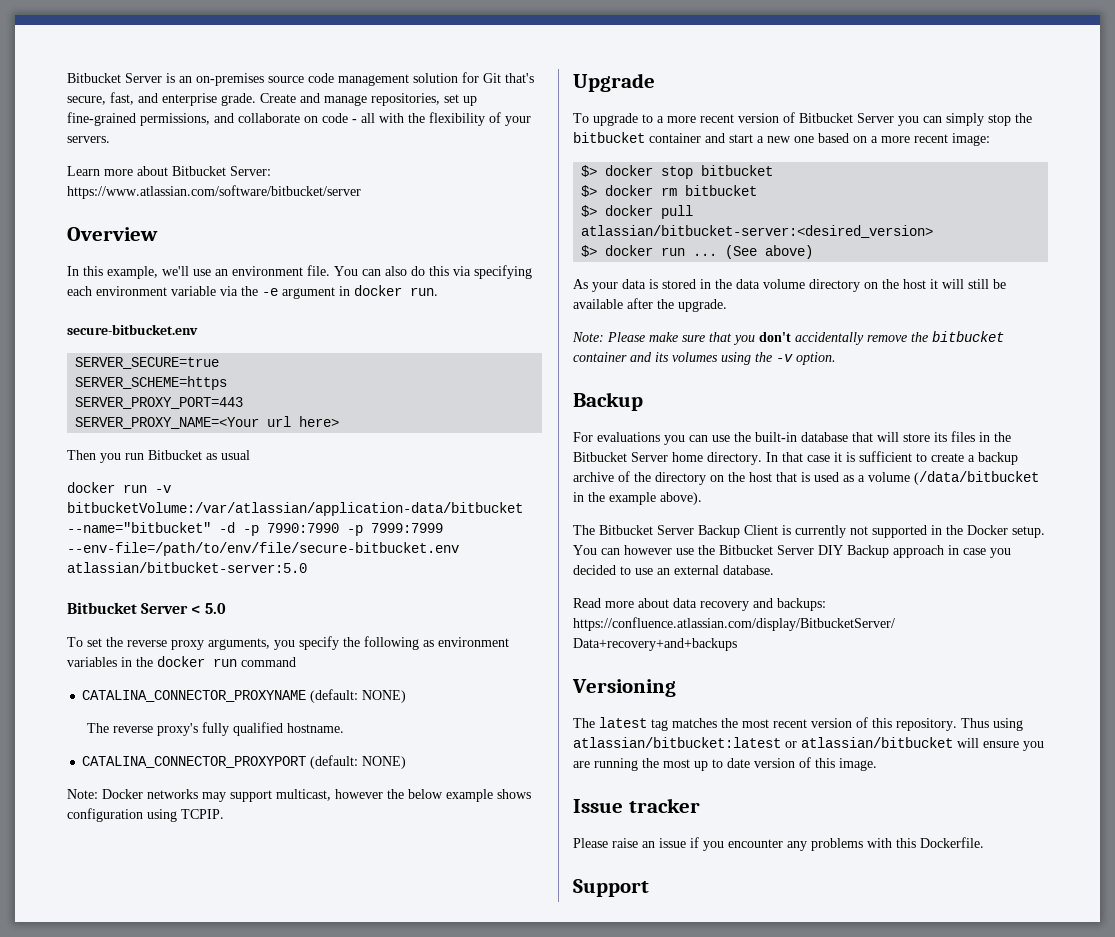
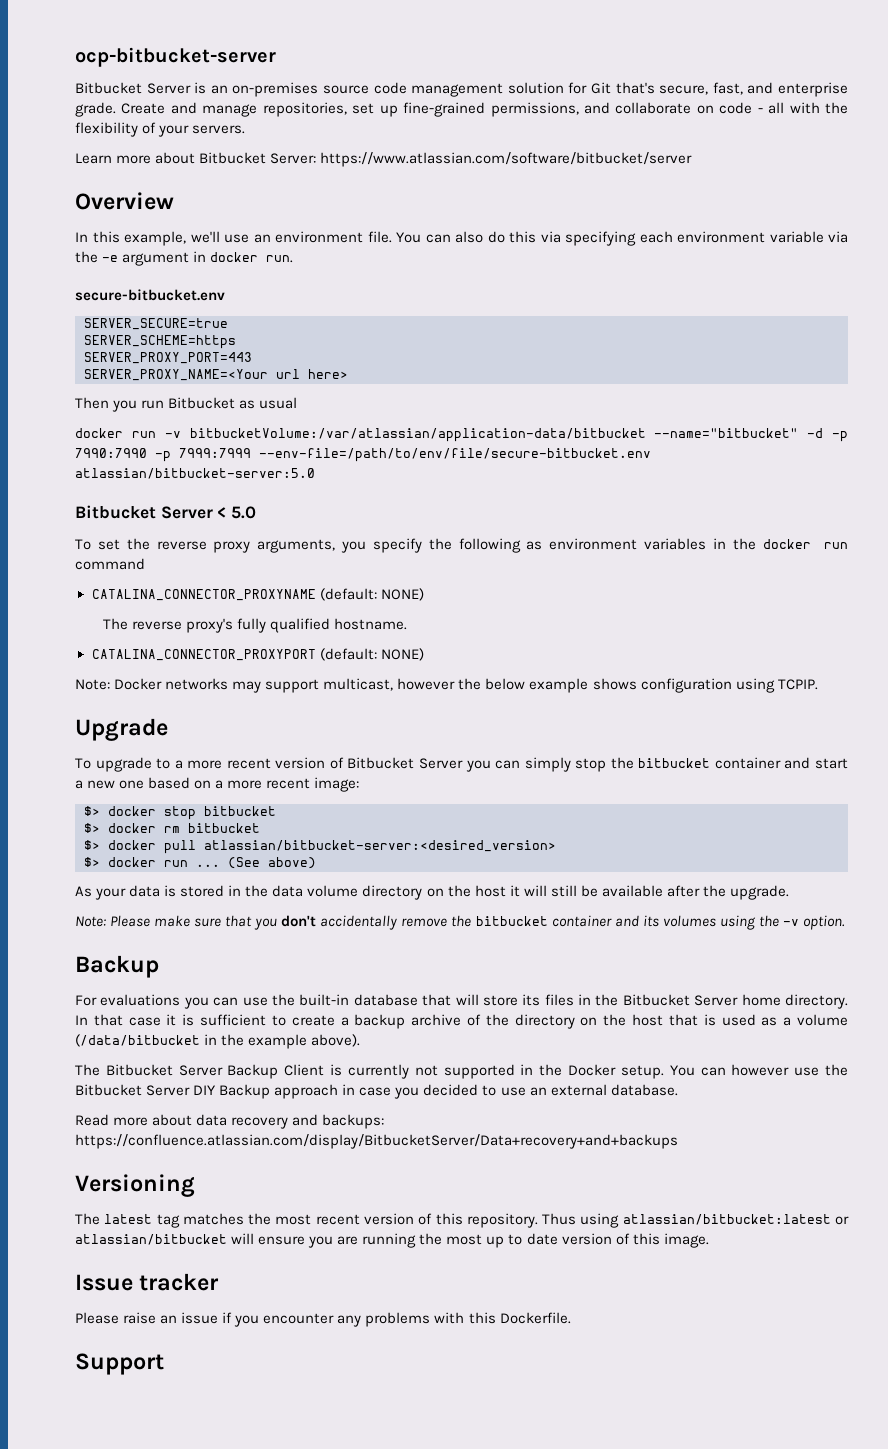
+ ocp-bitbucket-server

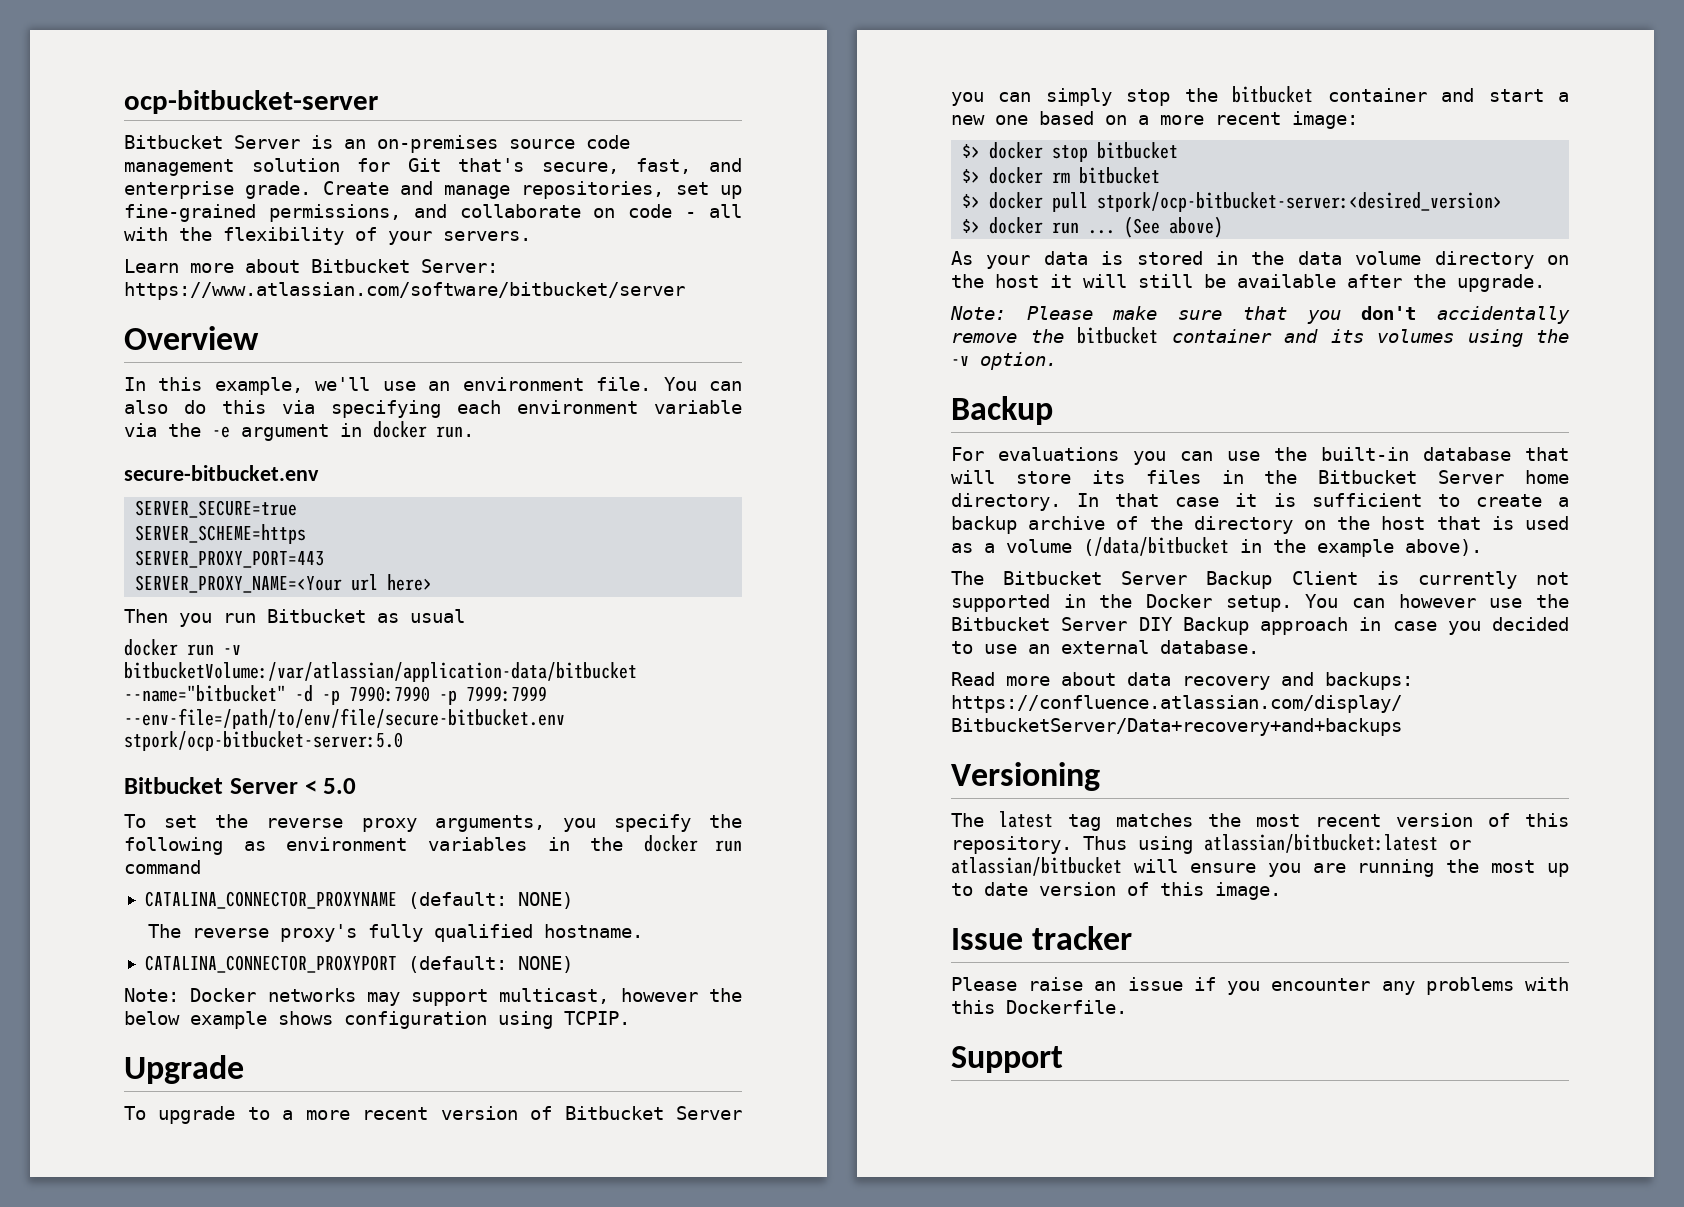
- docker run -v bitbucketVolume:/var/atlassian/application-data/bitbucket --name="bitbucket" -d -p 7990:7990 -p 7999:7999 --env-file=/path/to/env/file/secure-bitbucket.env atlassian/bitbucket-server:5.0
+ docker run -v bitbucketVolume:/var/atlassian/application-data/bitbucket --name="bitbucket" -d -p 7990:7990 -p 7999:7999 --env-file=/path/to/env/file/secure-bitbucket.env stpork/ocp-bitbucket-server:5.0
- $> docker pull atlassian/bitbucket-server:<desired_version>
+ $> docker pull stpork/ocp-bitbucket-server:<desired_version>

